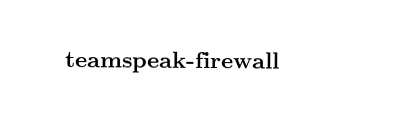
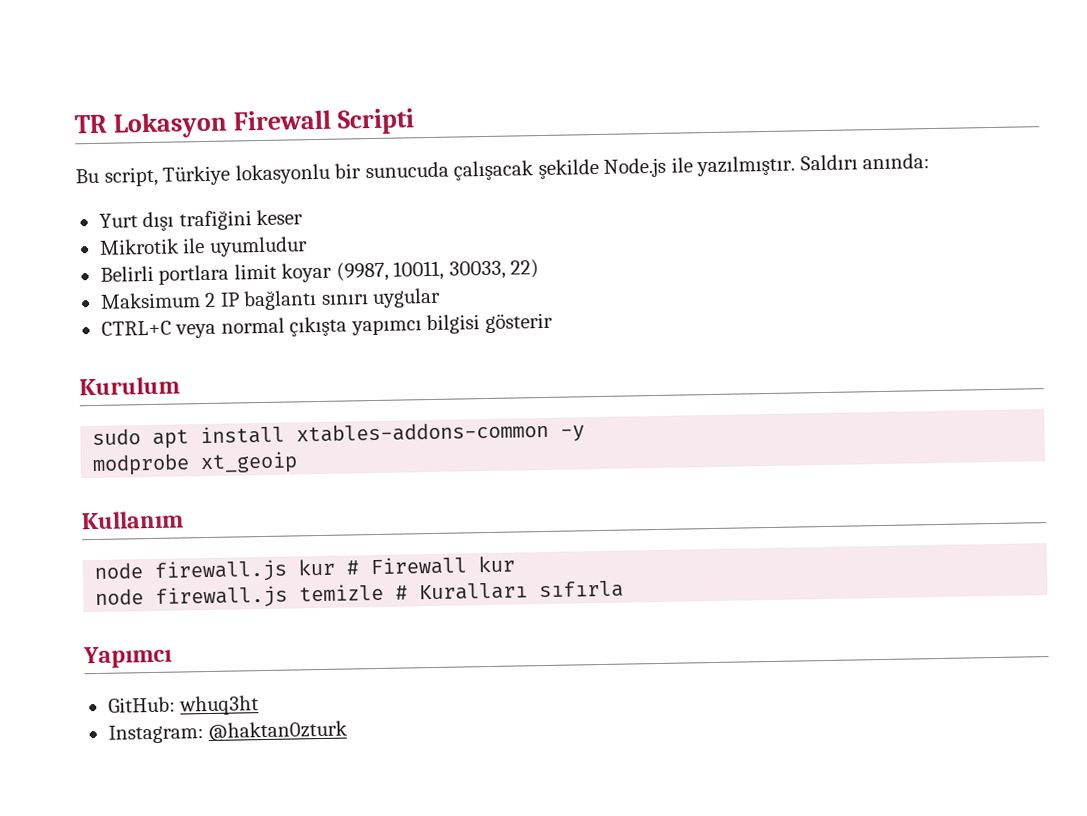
- teamspeak-firewall
+ TR Lokasyon Firewall Scripti
+ Bu script, Türkiye lokasyonlu bir sunucuda çalışacak şekilde Node.js ile yazılmıştır. Saldırı anında:
+ Yurt dışı trafiğini keser
+ Mikrotik ile uyumludur
+ Belirli portlara limit koyar (9987, 10011, 30033, 22)
+ Maksimum 2 IP bağlantı sınırı uygular
+ CTRL+C veya normal çıkışta yapımcı bilgisi gösterir
+ Kurulum
+ sudo apt install xtables-addons-common -y
+ modprobe xt_geoip
+ Kullanım
+ node firewall.js kur # Firewall kur
+ node firewall.js temizle # Kuralları sıfırla
+ Yapımcı
+ GitHub: whuq3ht
+ Instagram: @haktan0zturk

